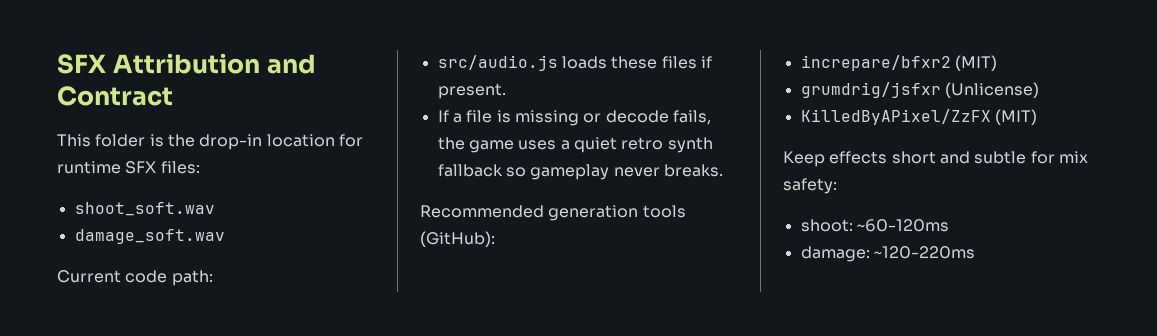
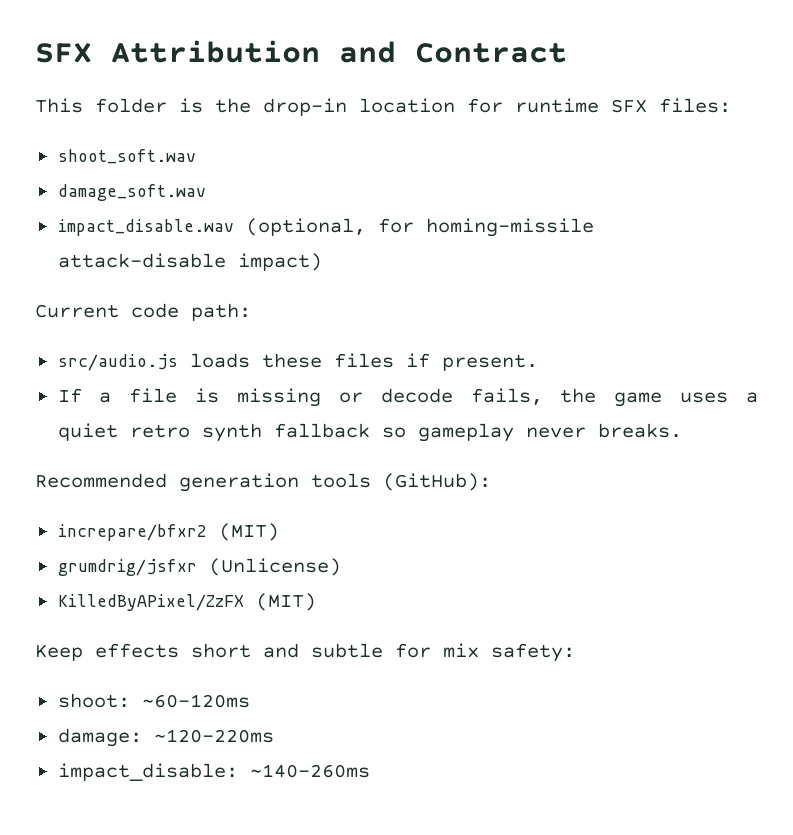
+ impact_disable.wav (optional, for homing-missile attack-disable impact)
+ impact_disable: ~140-260ms

